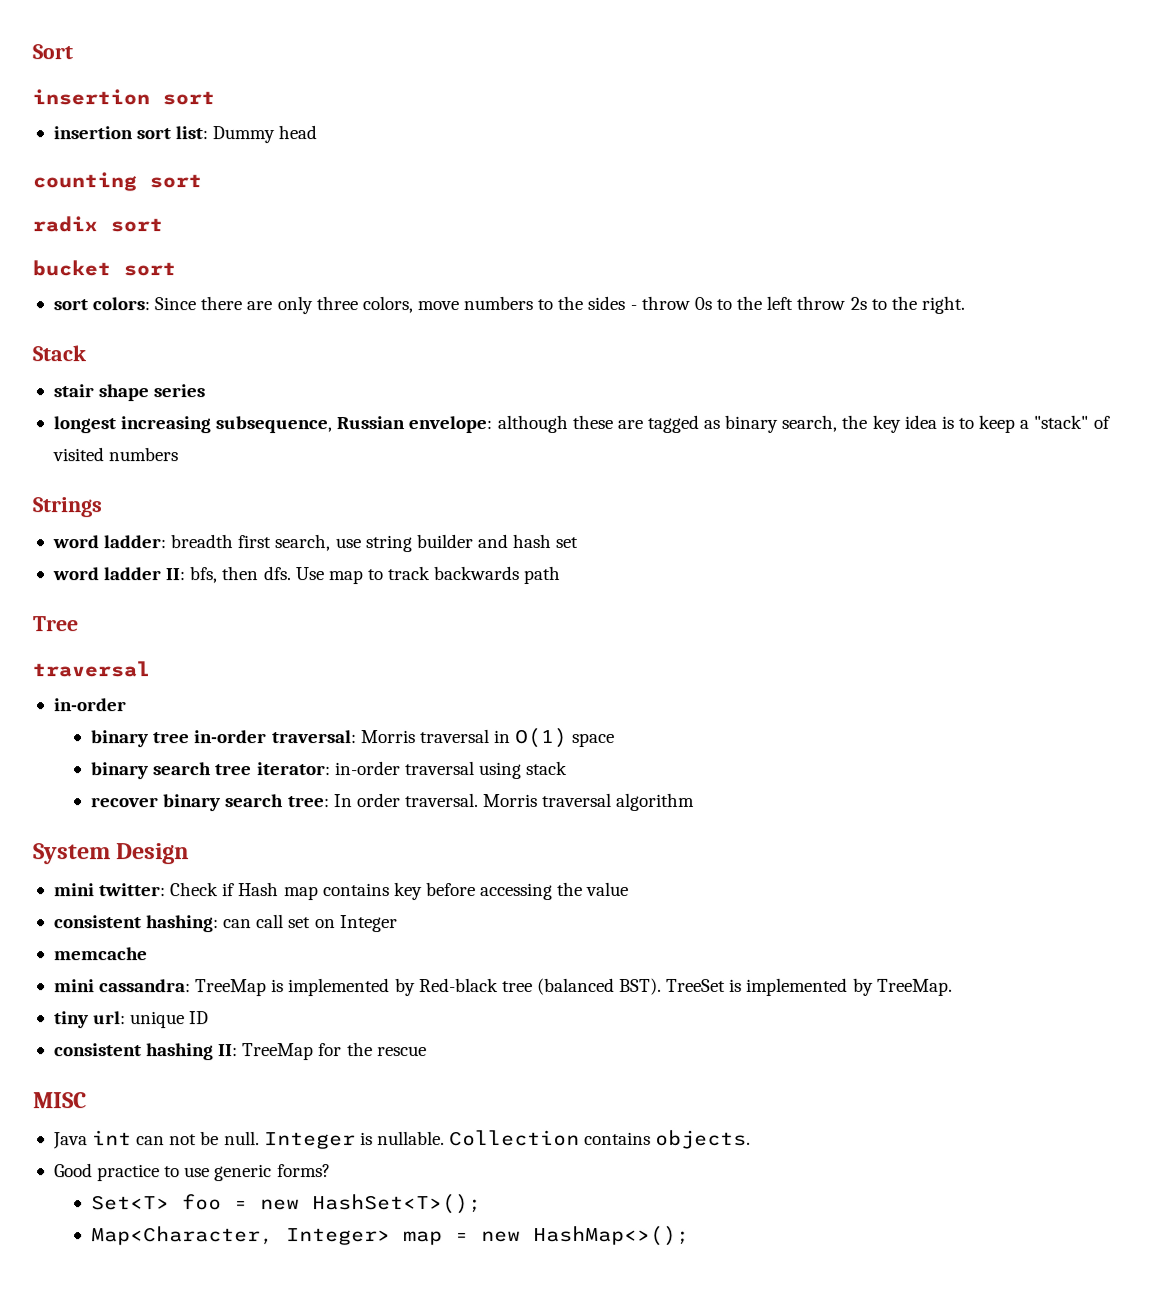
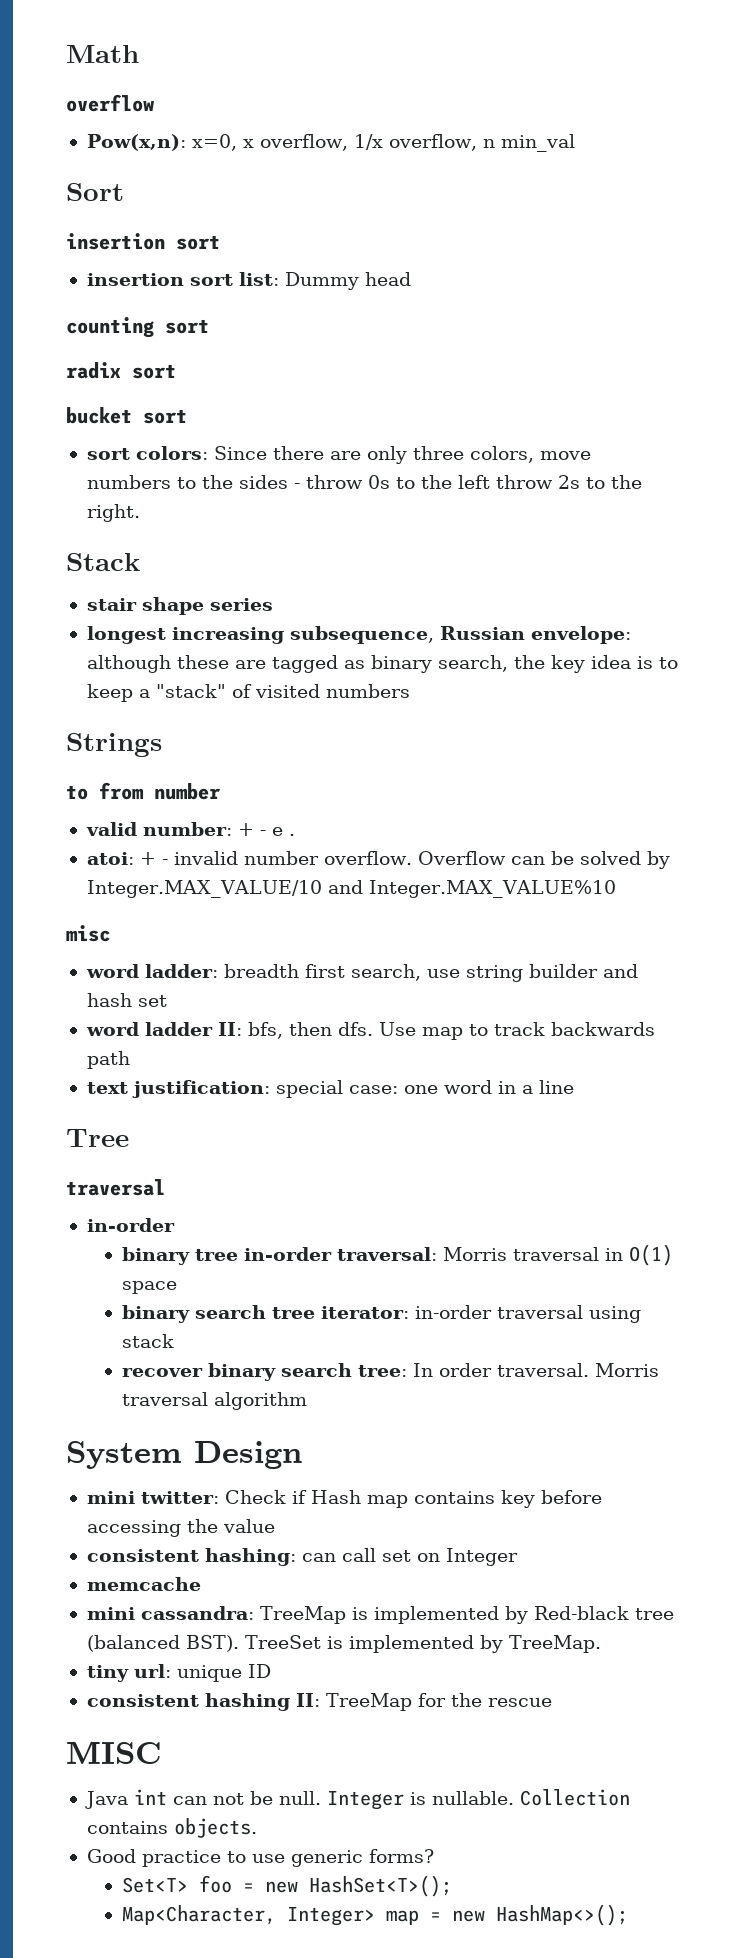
+ Math
+ overflow
+ Pow(x,n): x=0, x overflow, 1/x overflow, n min_val
+ to from number
+ valid number: + - e .
+ atoi: + - invalid number overflow. Overflow can be solved by Integer.MAX_VALUE/10 and Integer.MAX_VALUE%10
+ misc
+ text justification: special case: one word in a line

